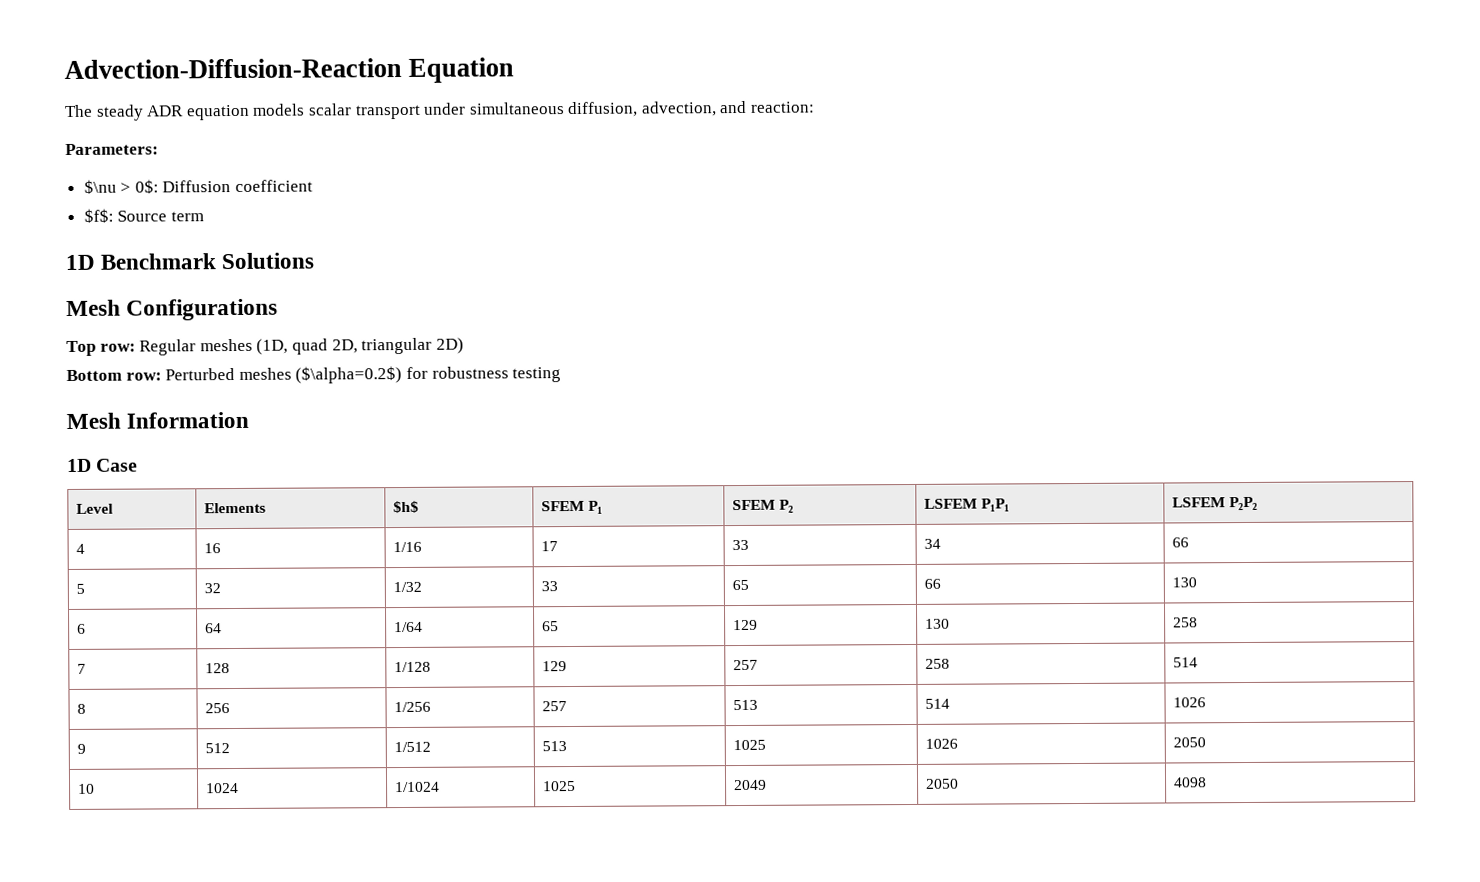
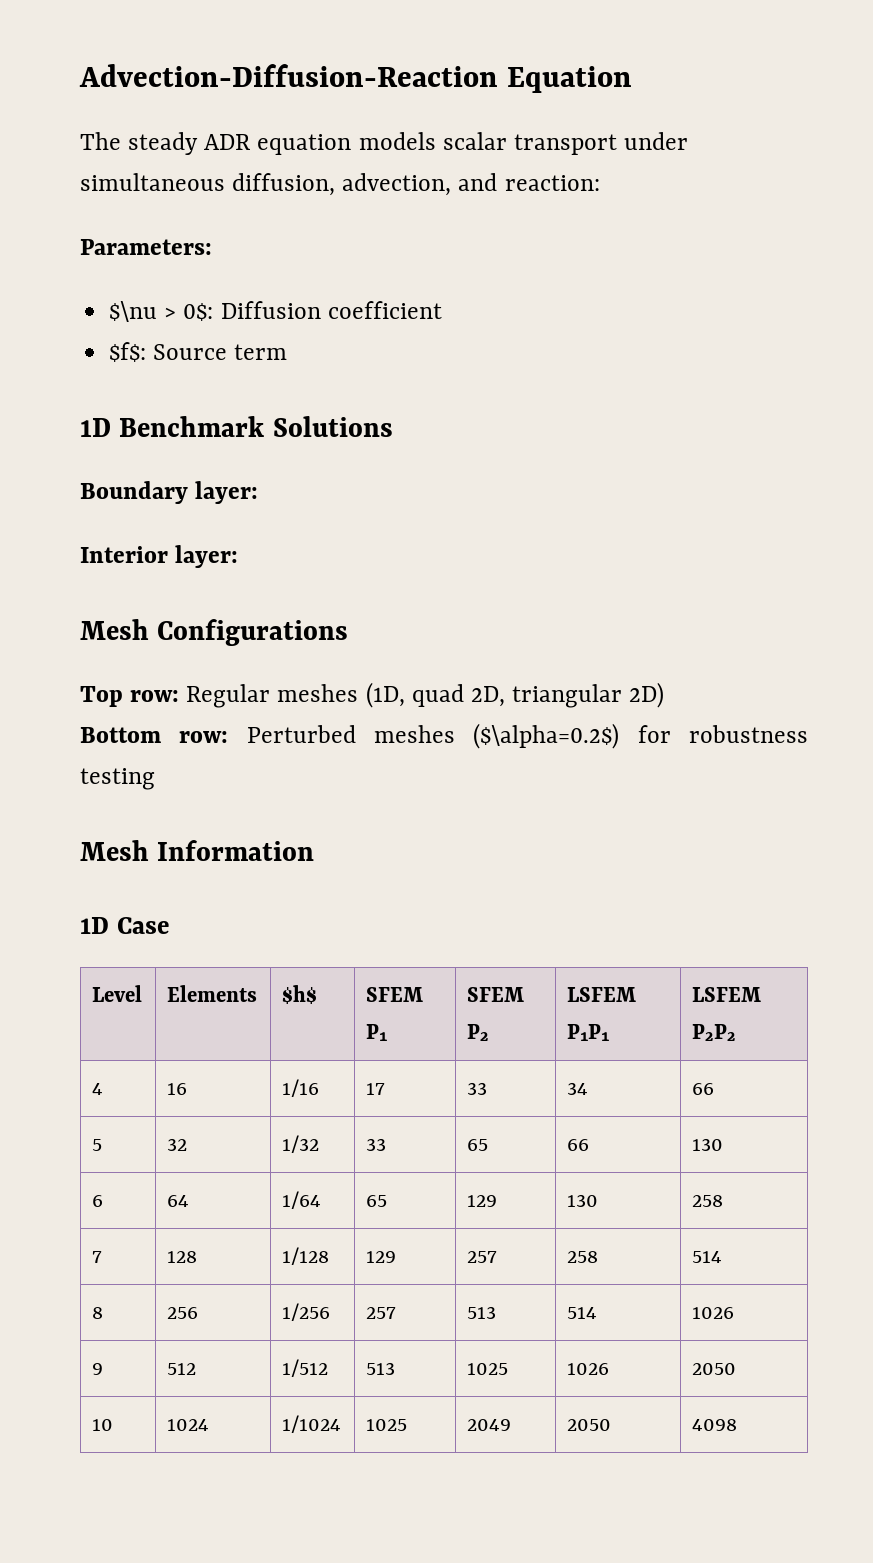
+ Boundary layer:
+ Interior layer:

